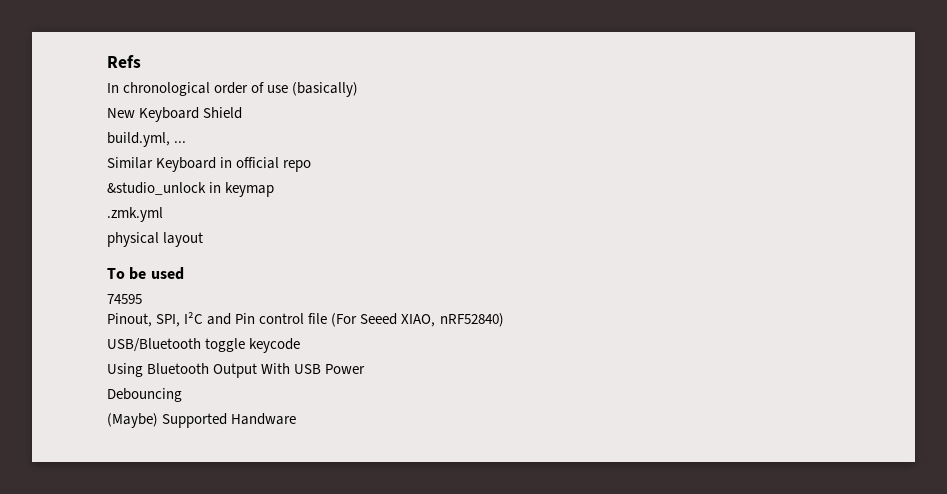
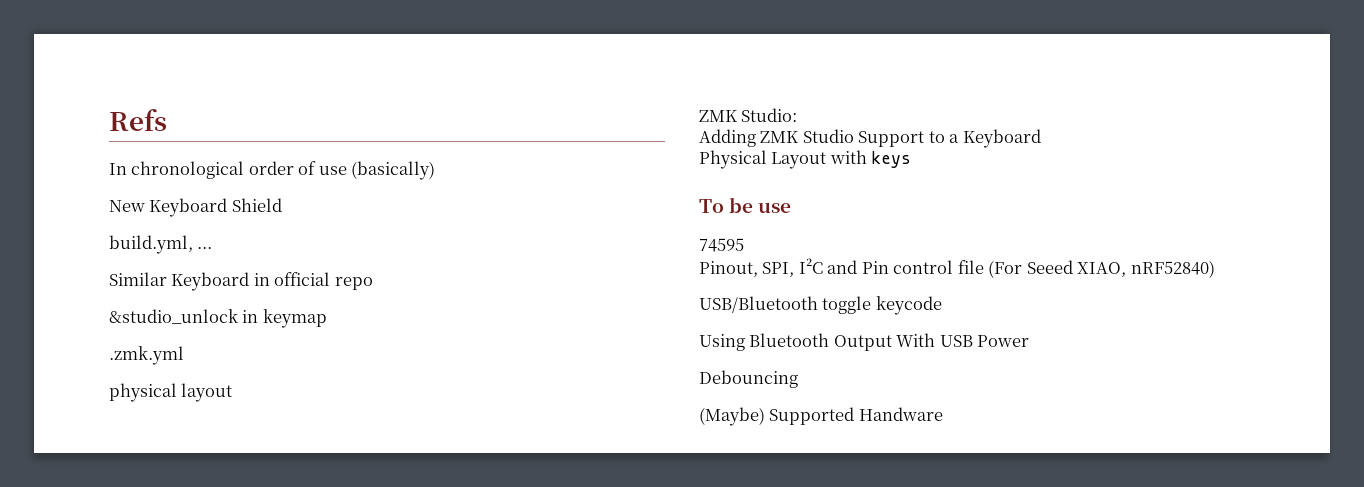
+ ZMK Studio:
+ Adding ZMK Studio Support to a Keyboard
+ Physical Layout with keys
- To be used
+ To be use

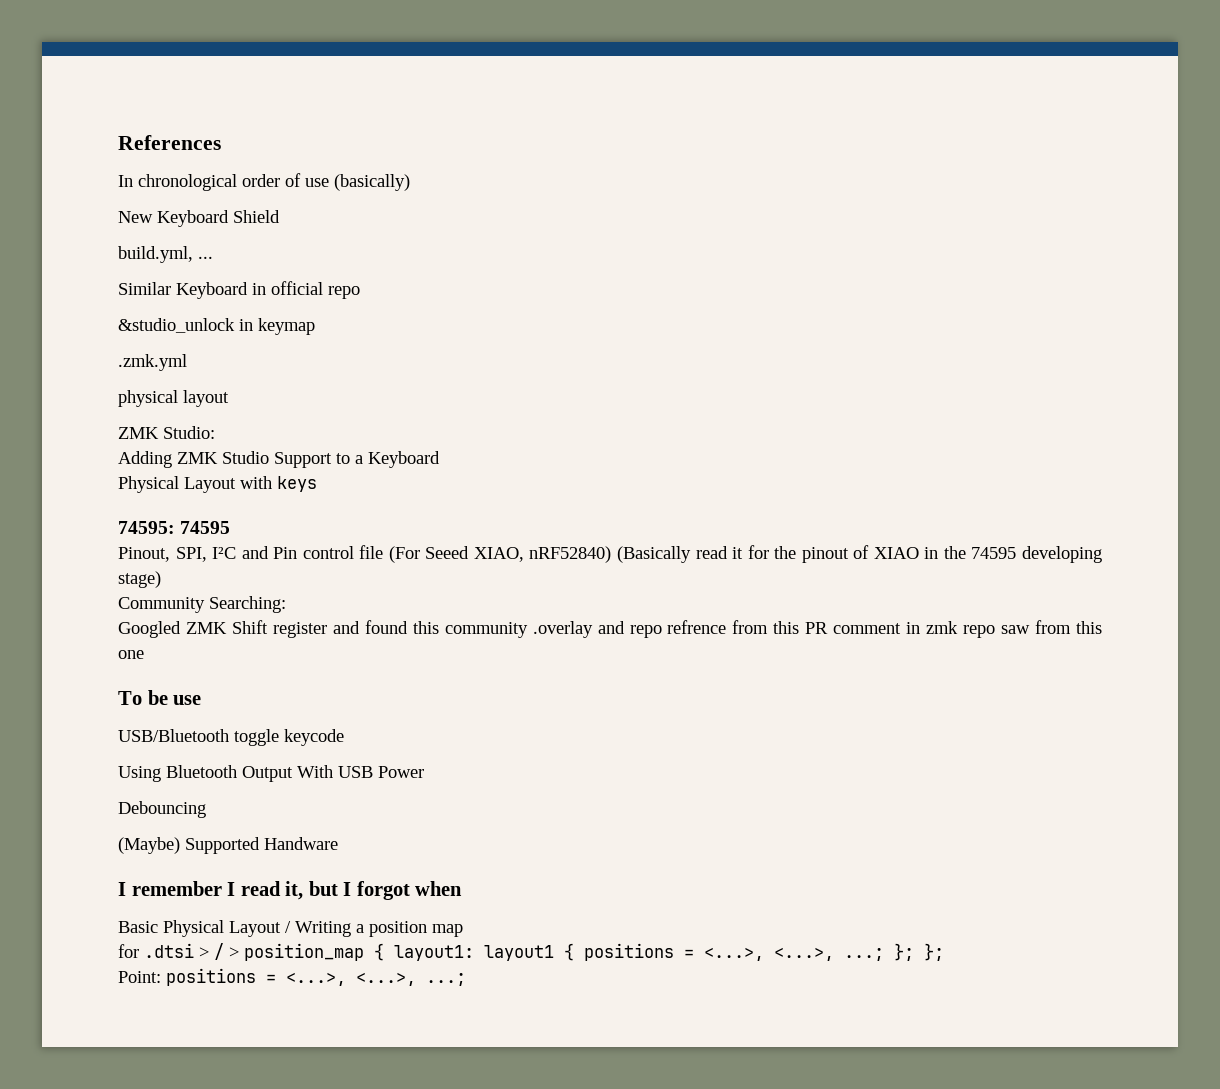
- Refs
+ References
- To be use
- 74595
+ 74595: 74595
- Pinout, SPI, I²C and Pin control file (For Seeed XIAO, nRF52840)
+ Pinout, SPI, I²C and Pin control file (For Seeed XIAO, nRF52840) (Basically read it for the pinout of XIAO in the 74595 developing stage)
+ Community Searching:
+ Googled ZMK Shift register and found this community .overlay and repo refrence from this PR comment in zmk repo saw from this one
+ To be use
+ I remember I read it, but I forgot when
+ Basic Physical Layout / Writing a position map
+ for .dtsi > / > position_map { layout1: layout1 { positions = <...>, <...>, ...; }; };
+ Point: positions = <...>, <...>, ...;

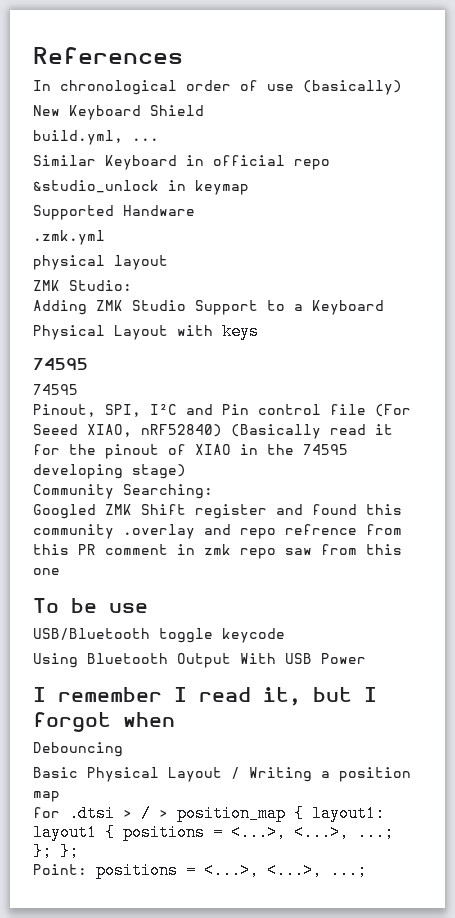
+ Supported Handware
  Physical Layout with keys
- 74595: 74595
+ 74595
+ 74595
- Debouncing
- (Maybe) Supported Handware
+ Debouncing

